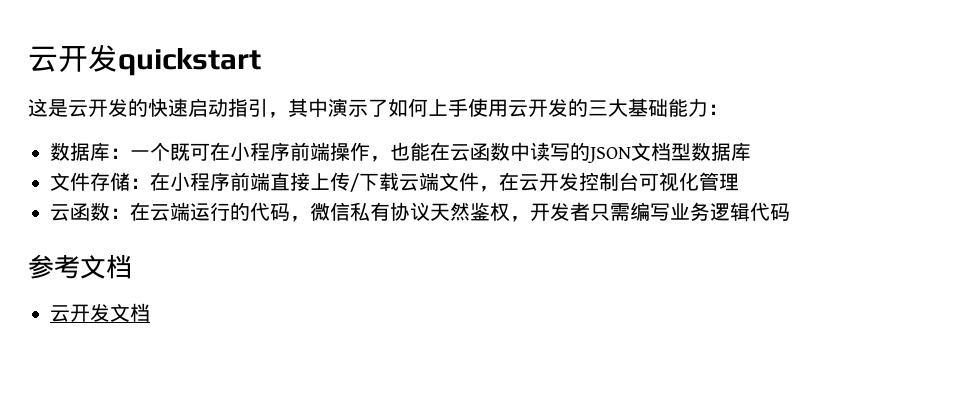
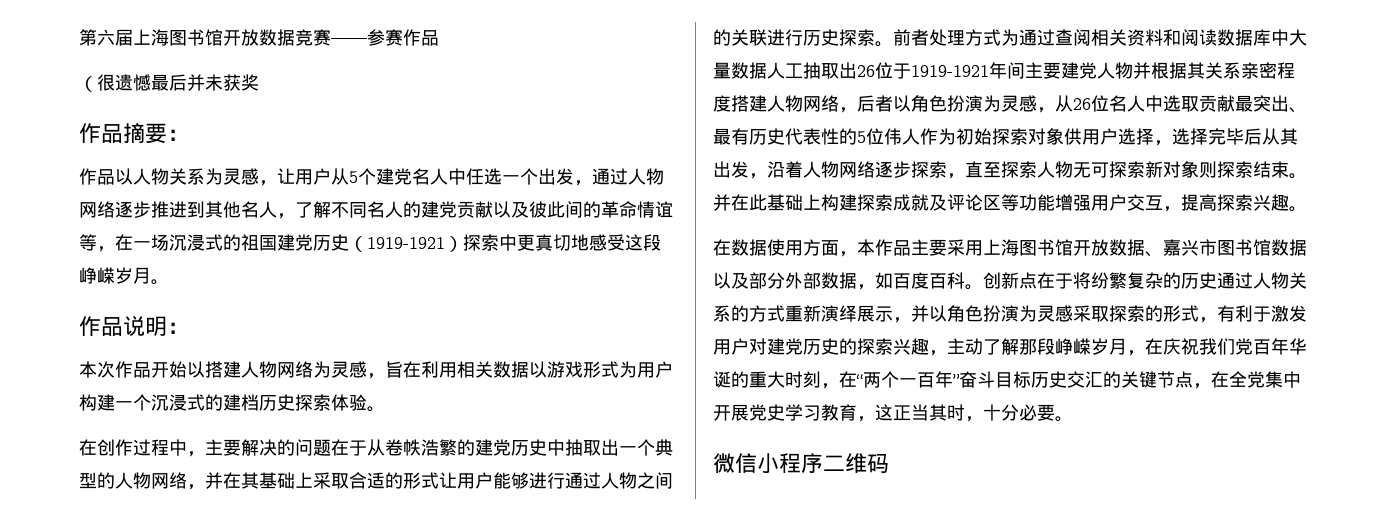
- 云开发quickstart
- 这是云开发的快速启动指引，其中演示了如何上手使用云开发的三大基础能力：
- 数据库：一个既可在小程序前端操作，也能在云函数中读写的JSON文档型数据库
- 文件存储：在小程序前端直接上传/下载云端文件，在云开发控制台可视化管理
- 云函数：在云端运行的代码，微信私有协议天然鉴权，开发者只需编写业务逻辑代码
- 参考文档
- 云开发文档
+ 第六届上海图书馆开放数据竞赛——参赛作品
+ （很遗憾最后并未获奖
+ 作品摘要：
+ 作品以人物关系为灵感，让用户从5个建党名人中任选一个出发，通过人物网络逐步推进到其他名人，了解不同名人的建党贡献以及彼此间的革命情谊等，在一场沉浸式的祖国建党历史（1919-1921）探索中更真切地感受这段峥嵘岁月。
+ 作品说明：
+ 本次作品开始以搭建人物网络为灵感，旨在利用相关数据以游戏形式为用户构建一个沉浸式的建档历史探索体验。
+ 在创作过程中，主要解决的问题在于从卷帙浩繁的建党历史中抽取出一个典型的人物网络，并在其基础上采取合适的形式让用户能够进行通过人物之间的关联进行历史探索。前者处理方式为通过查阅相关资料和阅读数据库中大量数据人工抽取出26位于1919-1921年间主要建党人物并根据其关系亲密程度搭建人物网络，后者以角色扮演为灵感，从26位名人中选取贡献最突出、最有历史代表性的5位伟人作为初始探索对象供用户选择，选择完毕后从其出发，沿着人物网络逐步探索，直至探索人物无可探索新对象则探索结束。并在此基础上构建探索成就及评论区等功能增强用户交互，提高探索兴趣。
+ 在数据使用方面，本作品主要采用上海图书馆开放数据、嘉兴市图书馆数据以及部分外部数据，如百度百科。创新点在于将纷繁复杂的历史通过人物关系的方式重新演绎展示，并以角色扮演为灵感采取探索的形式，有利于激发用户对建党历史的探索兴趣，主动了解那段峥嵘岁月，在庆祝我们党百年华诞的重大时刻，在“两个一百年”奋斗目标历史交汇的关键节点，在全党集中开展党史学习教育，这正当其时，十分必要。
+ 微信小程序二维码

